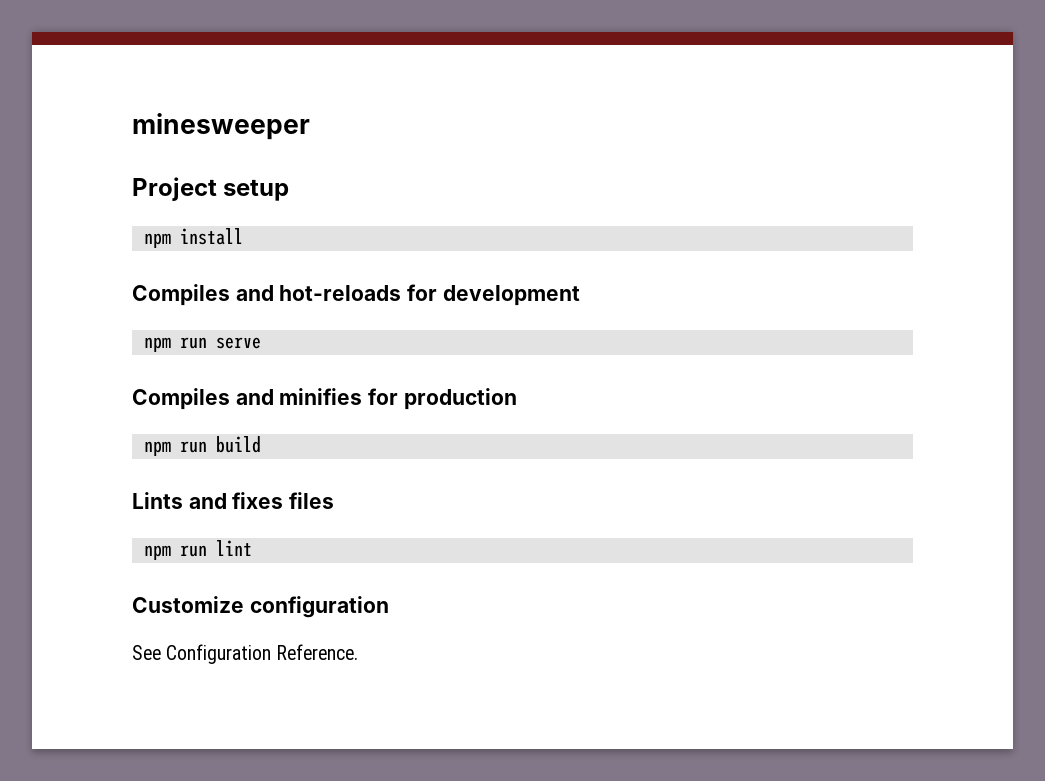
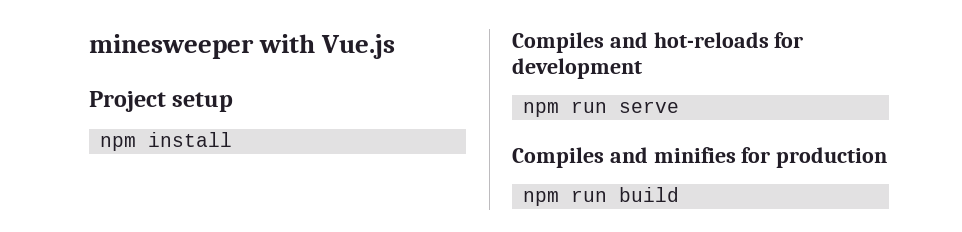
- minesweeper
+ minesweeper with Vue.js
- Lints and fixes files
- npm run lint
- Customize configuration
- See Configuration Reference.

